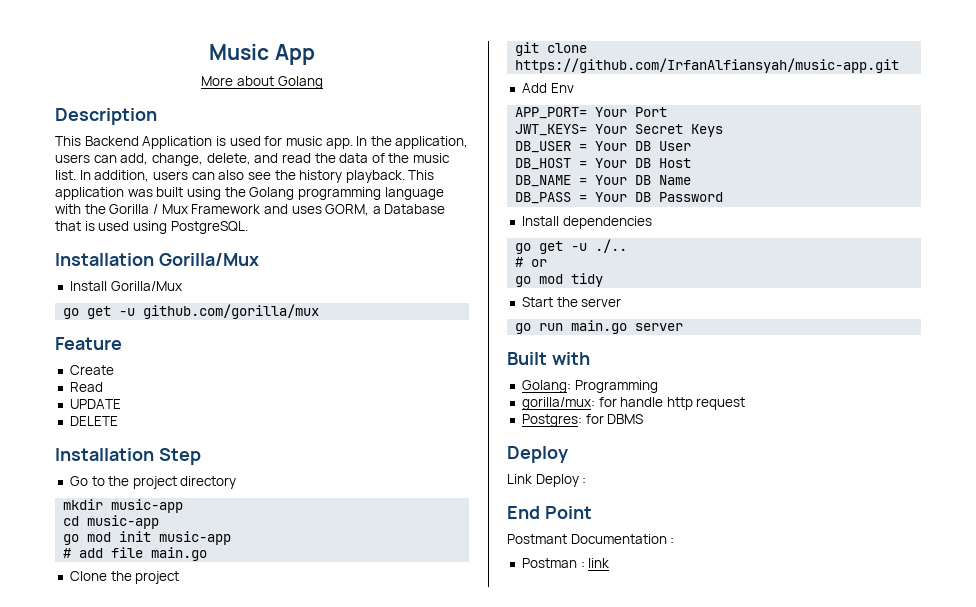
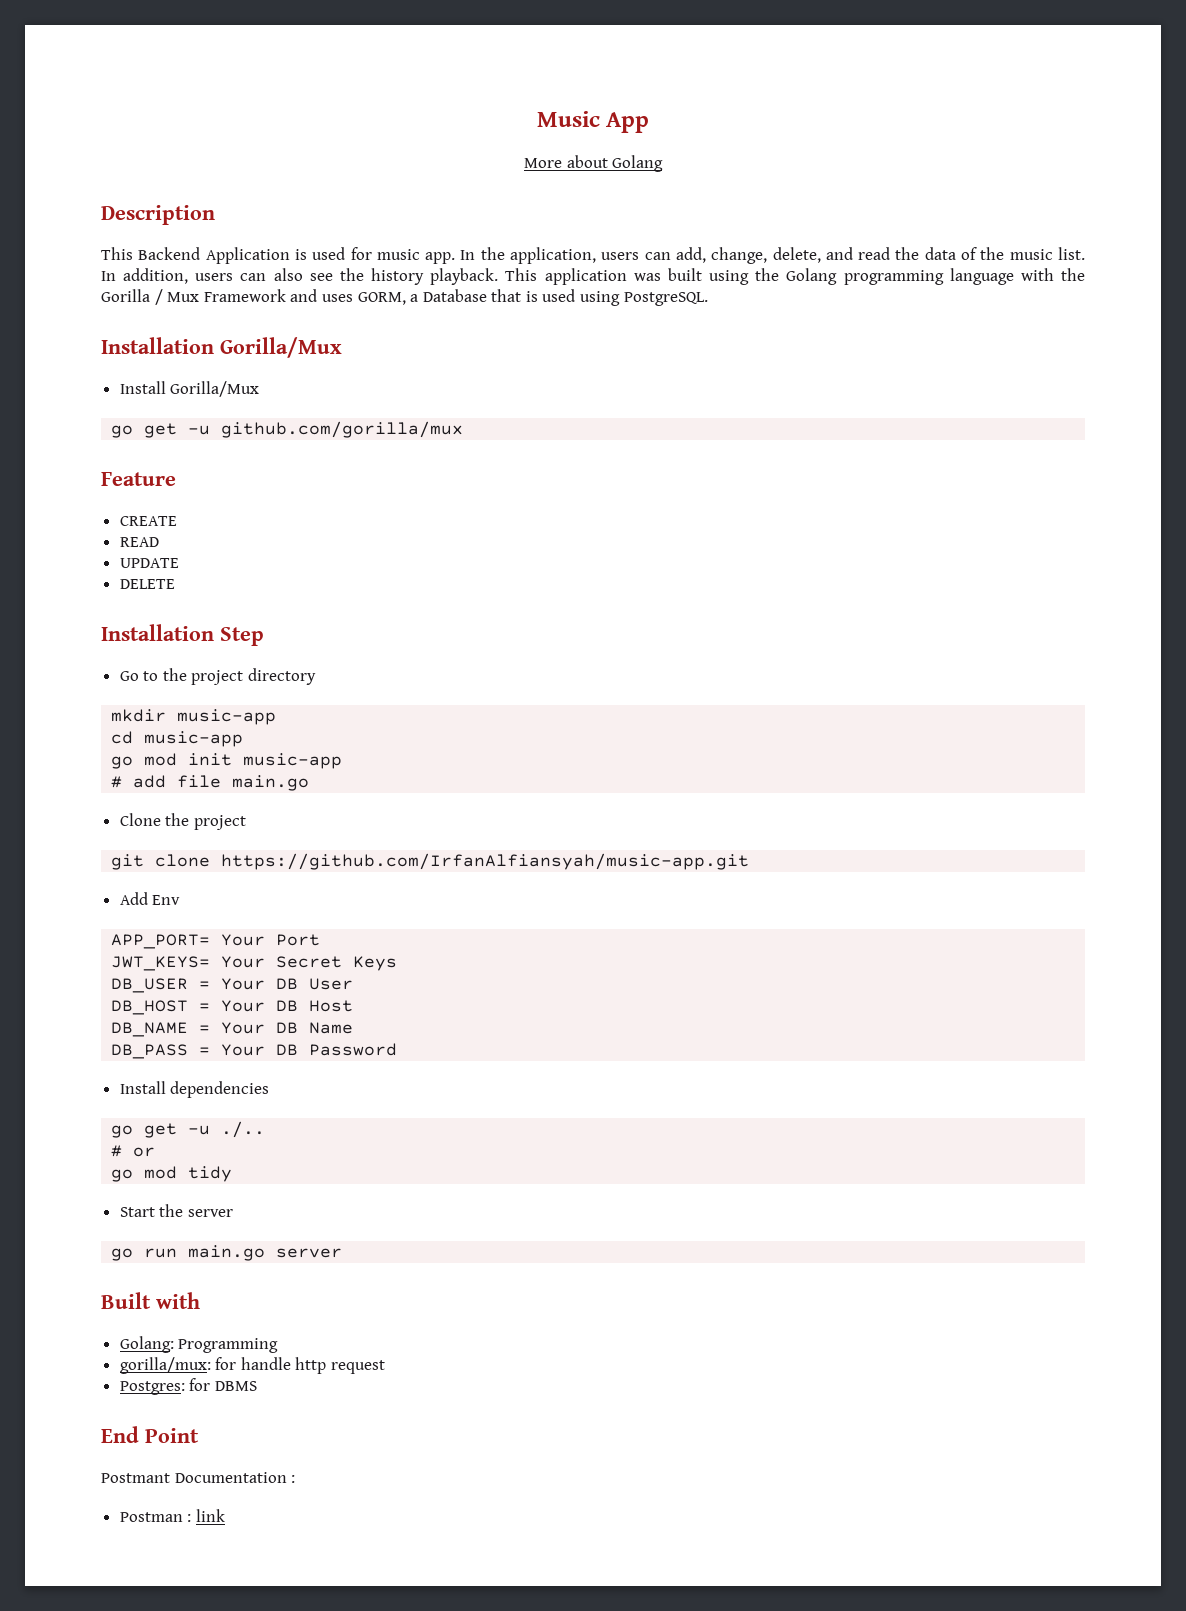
- Create
- Read
+ CREATE
+ READ
  Postgres: for DBMS
- Deploy
- Link Deploy :

